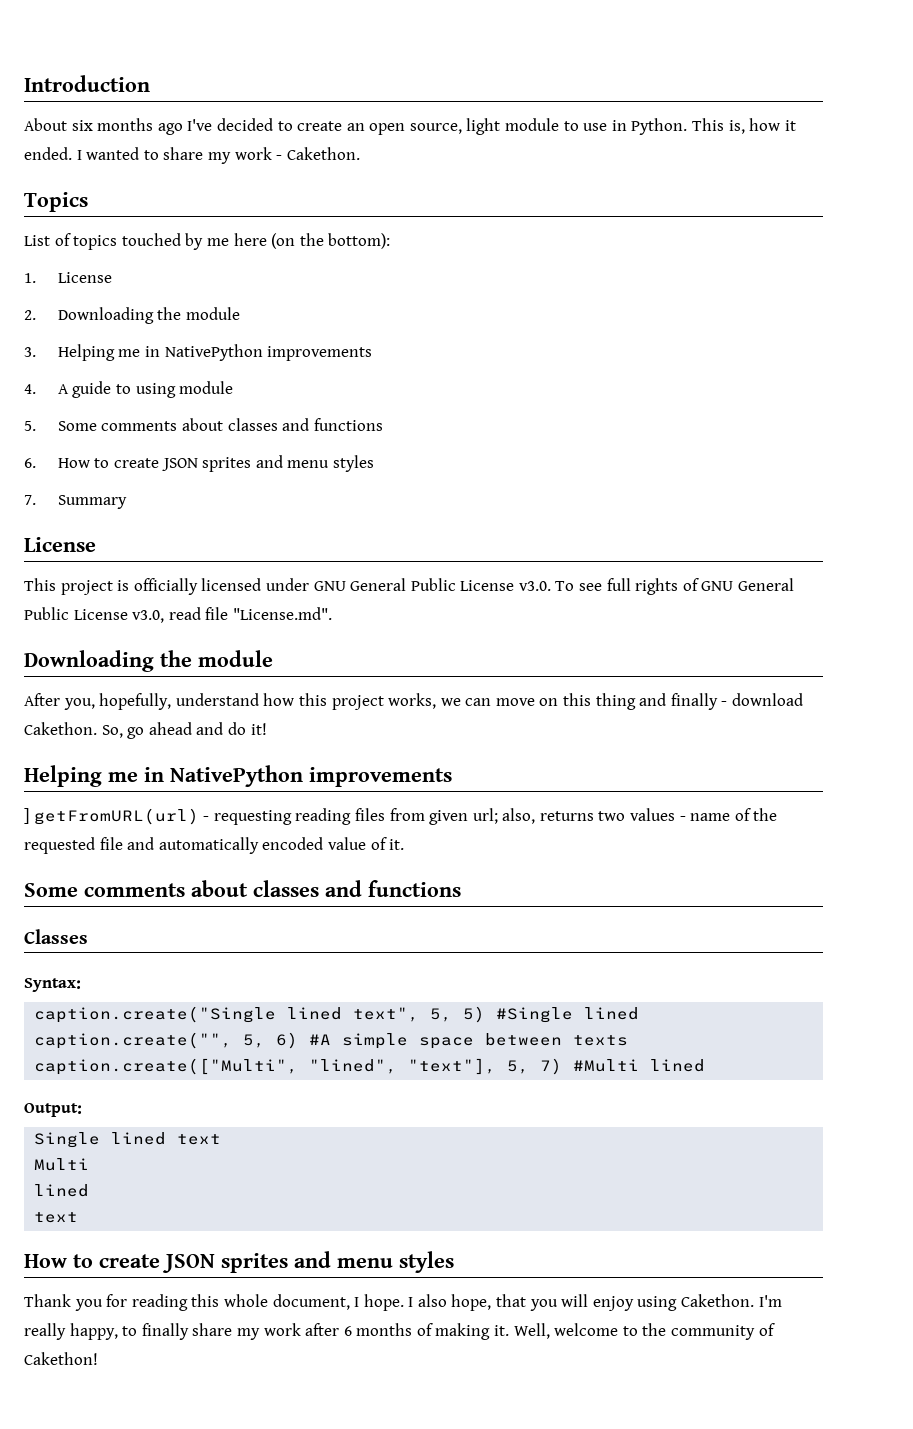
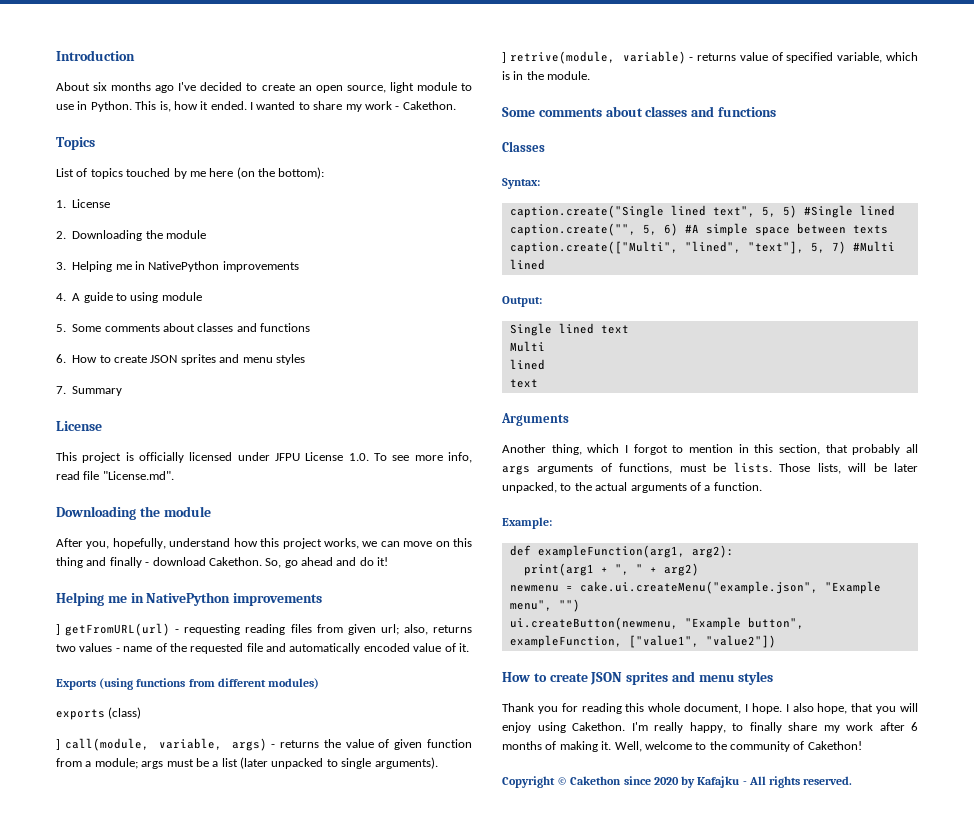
- This project is officially licensed under GNU General Public License v3.0. To see full rights of GNU General Public License v3.0, read file "License.md".
+ This project is officially licensed under JFPU License 1.0. To see more info, read file "License.md".
+ Exports (using functions from different modules)
+ exports (class)
+ ] call(module, variable, args) - returns the value of given function from a module; args must be a list (later unpacked to single arguments).
+ ] retrive(module, variable) - returns value of specified variable, which is in the module.
+ Arguments
+ Another thing, which I forgot to mention in this section, that probably all args arguments of functions, must be lists. Those lists, will be later unpacked, to the actual arguments of a function.
+ Example:
+ def exampleFunction(arg1, arg2):
+ print(arg1 + ", " + arg2)
+ newmenu = cake.ui.createMenu("example.json", "Example menu", "")
+ ui.createButton(newmenu, "Example button", exampleFunction, ["value1", "value2"])
+ Copyright © Cakethon since 2020 by Kafajku - All rights reserved.

